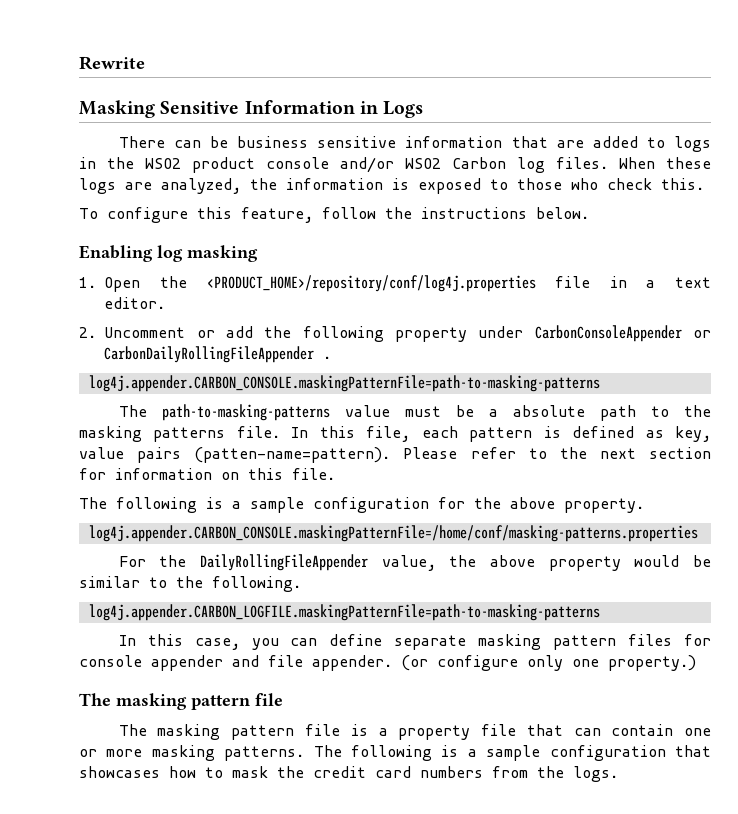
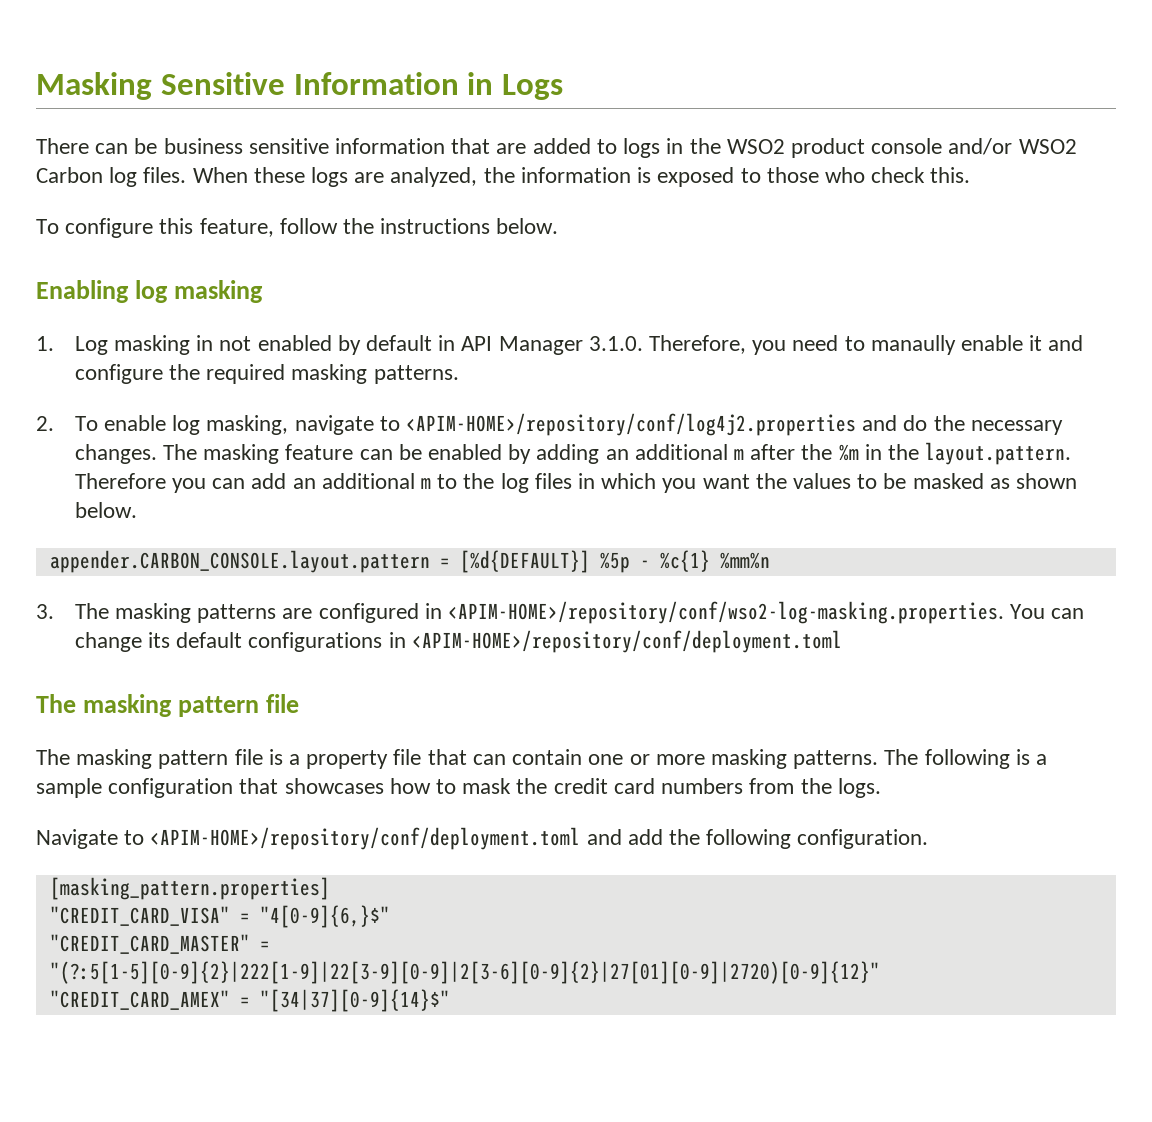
- Rewrite
- 1. Open the <PRODUCT_HOME>/repository/conf/log4j.properties file in a text editor.
- 2. Uncomment or add the following property under CarbonConsoleAppender or CarbonDailyRollingFileAppender .
- log4j.appender.CARBON_CONSOLE.maskingPatternFile=path-to-masking-patterns
- The path-to-masking-patterns value must be a absolute path to the masking patterns file. In this file, each pattern is defined as key, value pairs (patten-name=pattern). Please refer to the next section for information on this file.
- The following is a sample configuration for the above property.
- log4j.appender.CARBON_CONSOLE.maskingPatternFile=/home/conf/masking-patterns.properties
- For the DailyRollingFileAppender value, the above property would be similar to the following.
- log4j.appender.CARBON_LOGFILE.maskingPatternFile=path-to-masking-patterns
- In this case, you can define separate masking pattern files for console appender and file appender. (or configure only one property.)
+ 1. Log masking in not enabled by default in API Manager 3.1.0. Therefore, you need to manaully enable it and configure the required masking patterns.
+ 2. To enable log masking, navigate to <APIM-HOME>/repository/conf/log4j2.properties and do the necessary changes. The masking feature can be enabled by adding an additional m after the %m in the layout.pattern. Therefore you can add an additional m to the log files in which you want the values to be masked as shown below.
+ appender.CARBON_CONSOLE.layout.pattern = [%d{DEFAULT}] %5p - %c{1} %mm%n
+ 3. The masking patterns are configured in <APIM-HOME>/repository/conf/wso2-log-masking.properties. You can change its default configurations in <APIM-HOME>/repository/conf/deployment.toml
+ Navigate to <APIM-HOME>/repository/conf/deployment.toml and add the following configuration.
+ [masking_pattern.properties]
+ "CREDIT_CARD_VISA" = "4[0-9]{6,}$"
+ "CREDIT_CARD_MASTER" = "(?:5[1-5][0-9]{2}|222[1-9]|22[3-9][0-9]|2[3-6][0-9]{2}|27[01][0-9]|2720)[0-9]{12}"
+ "CREDIT_CARD_AMEX" = "[34|37][0-9]{14}$"

